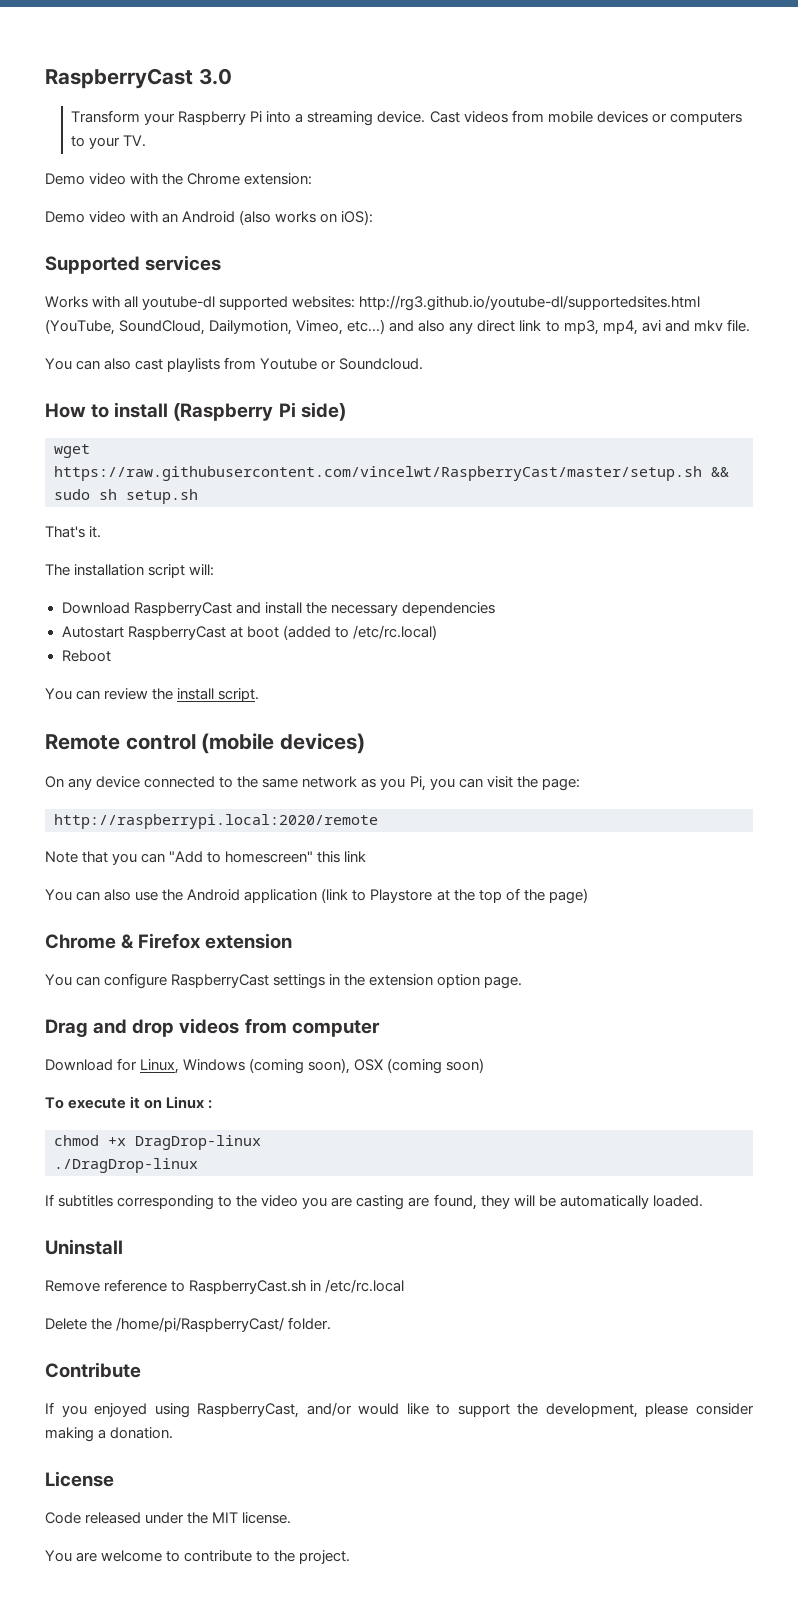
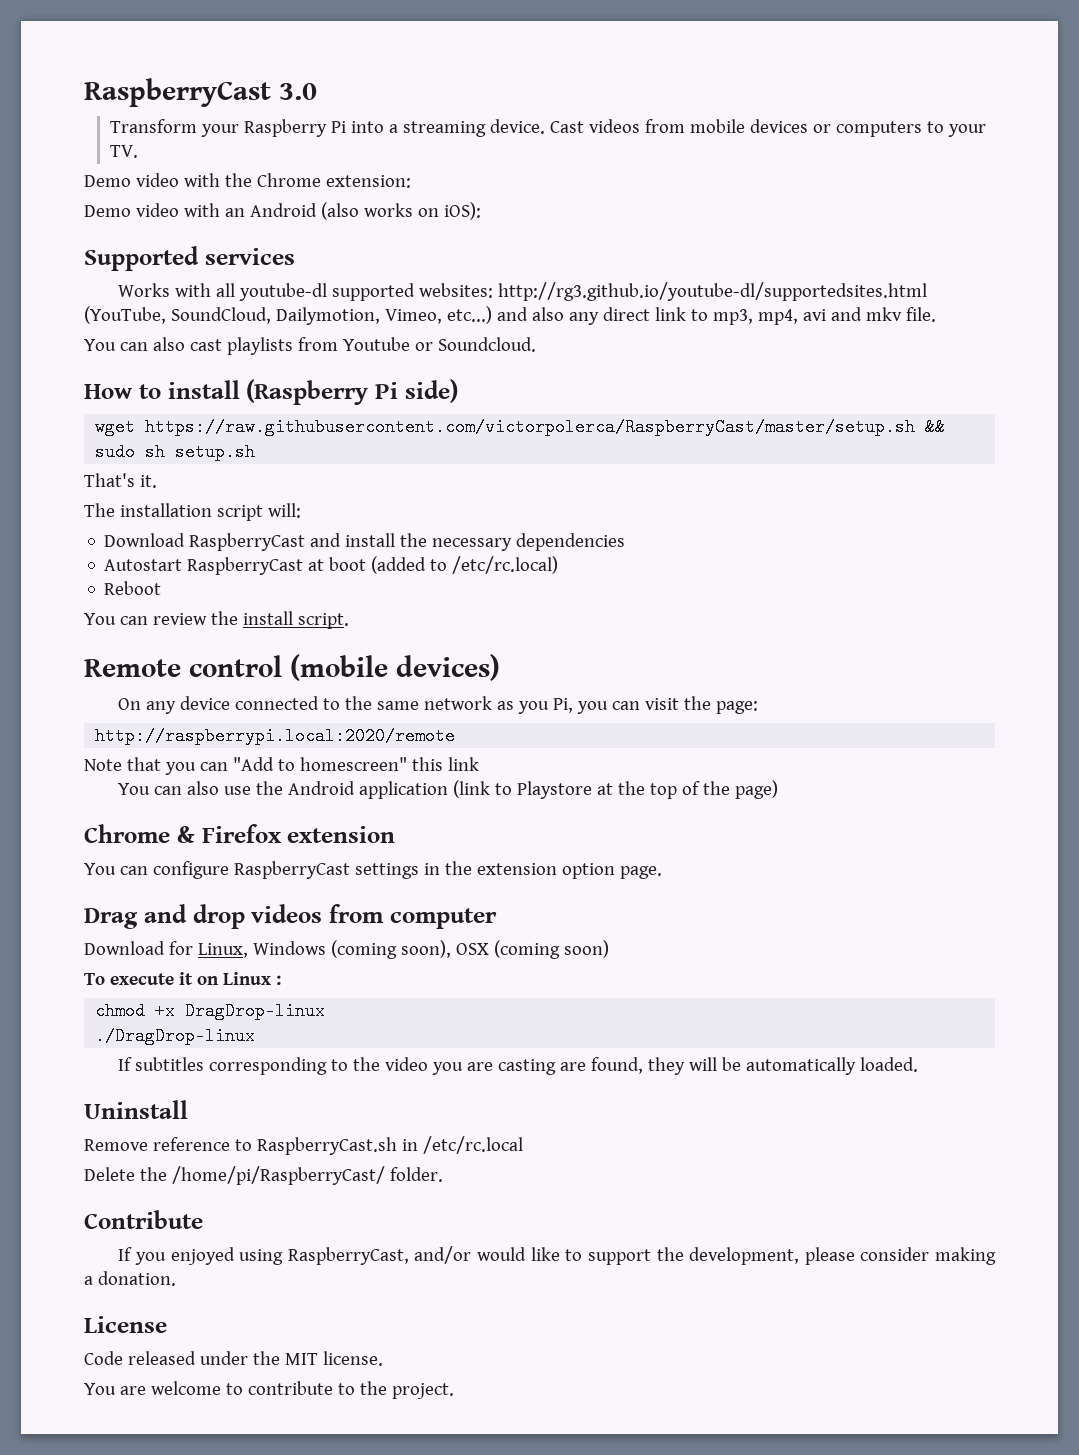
- wget https://raw.githubusercontent.com/vincelwt/RaspberryCast/master/setup.sh && sudo sh setup.sh
+ wget https://raw.githubusercontent.com/victorpolerca/RaspberryCast/master/setup.sh && sudo sh setup.sh

